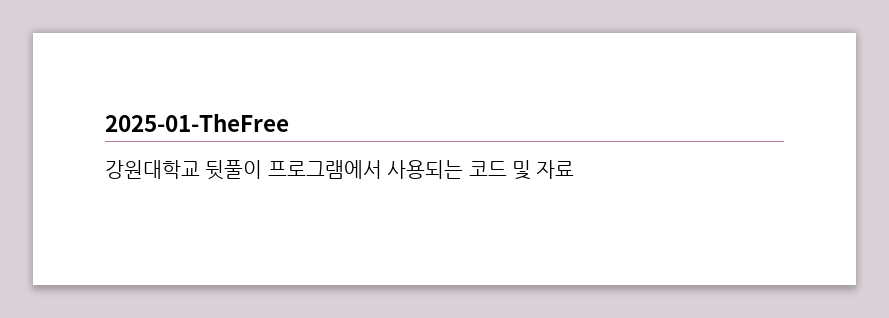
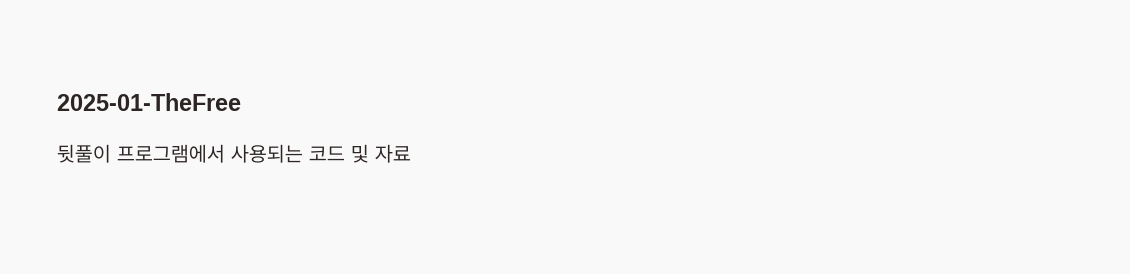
- 강원대학교 뒷풀이 프로그램에서 사용되는 코드 및 자료
+ 뒷풀이 프로그램에서 사용되는 코드 및 자료

